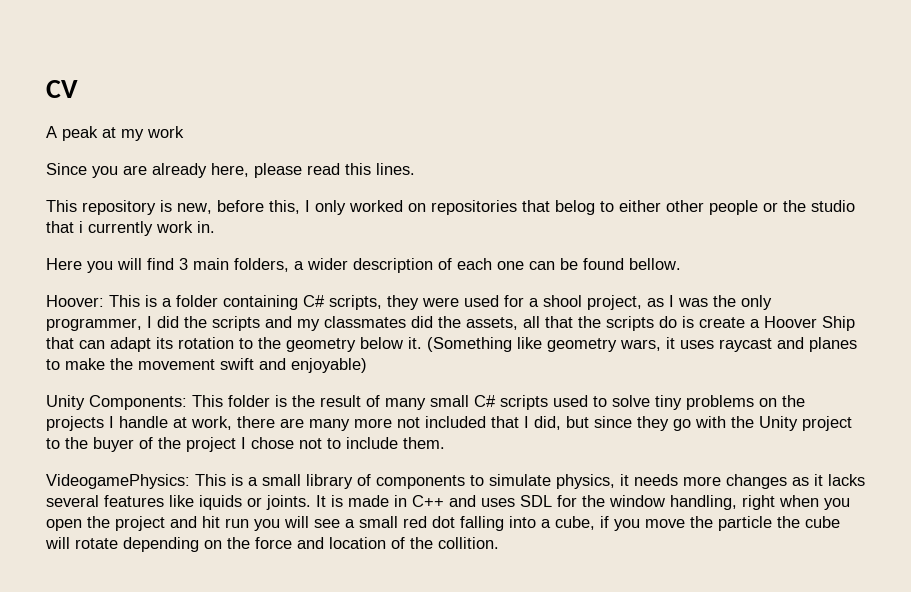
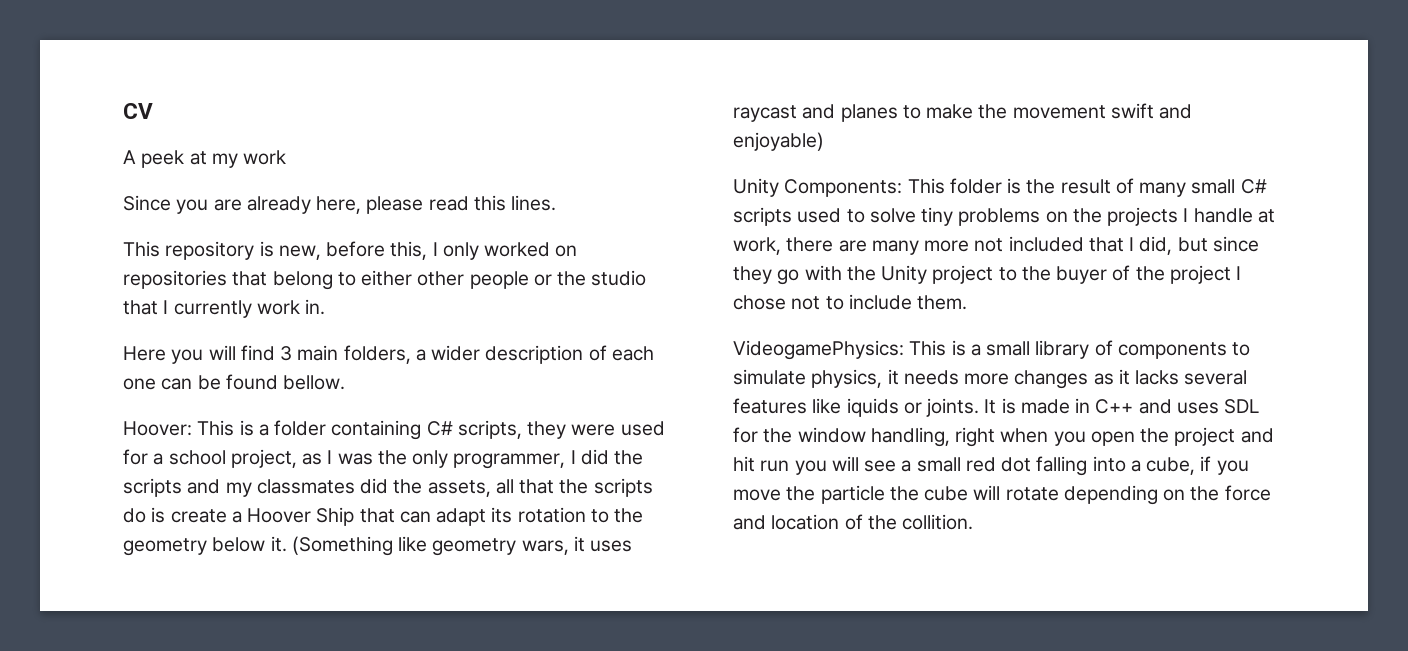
- A peak at my work
+ A peek at my work
- This repository is new, before this, I only worked on repositories that belog to either other people or the studio that i currently work in.
+ This repository is new, before this, I only worked on repositories that belong to either other people or the studio that I currently work in.
- Hoover: This is a folder containing C# scripts, they were used for a shool project, as I was the only programmer, I did the scripts and my classmates did the assets, all that the scripts do is create a Hoover Ship that can adapt its rotation to the geometry below it.
+ Hoover: This is a folder containing C# scripts, they were used for a school project, as I was the only programmer, I did the scripts and my classmates did the assets, all that the scripts do is create a Hoover Ship that can adapt its rotation to the geometry below it.

